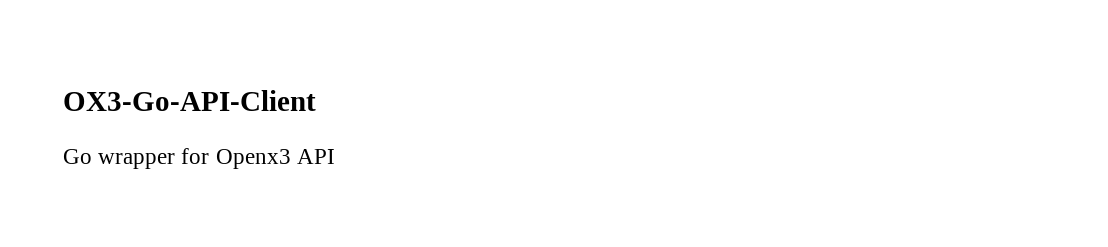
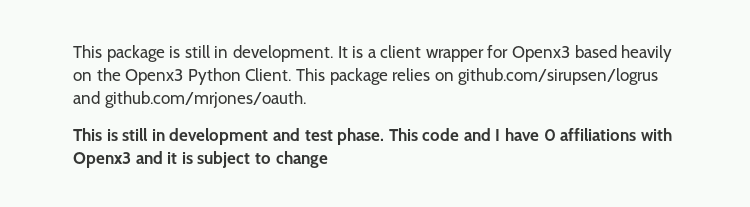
- OX3-Go-API-Client
- Go wrapper for Openx3 API
+ This package is still in development. It is a client wrapper for Openx3 based heavily on the Openx3 Python Client. This package relies on github.com/sirupsen/logrus and github.com/mrjones/oauth.
+ This is still in development and test phase. This code and I have 0 affiliations with Openx3 and it is subject to change

